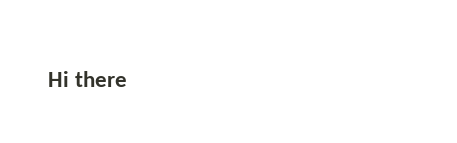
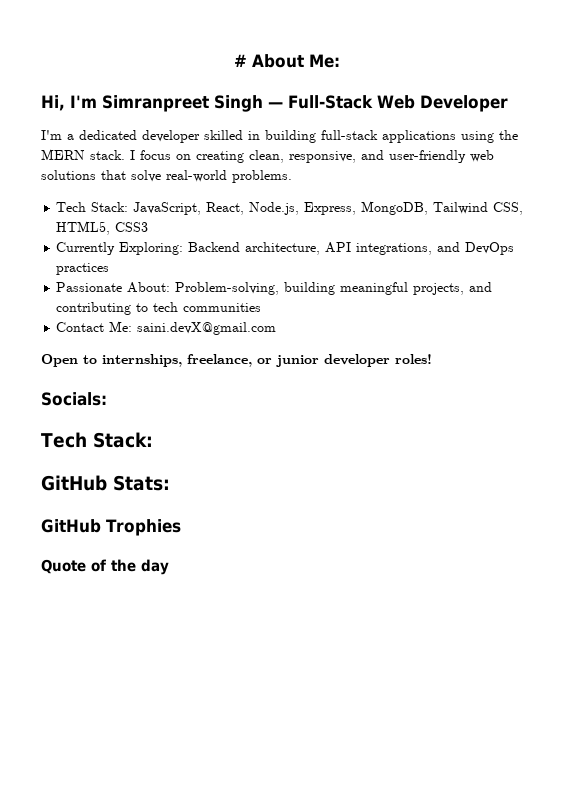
- Hi there
+ # About Me:
+ Hi, I'm Simranpreet Singh — Full-Stack Web Developer
+ I'm a dedicated developer skilled in building full-stack applications using the MERN stack. I focus on creating clean, responsive, and user-friendly web solutions that solve real-world problems.
+ Tech Stack: JavaScript, React, Node.js, Express, MongoDB, Tailwind CSS, HTML5, CSS3
+ Currently Exploring: Backend architecture, API integrations, and DevOps practices
+ Passionate About: Problem-solving, building meaningful projects, and contributing to tech communities
+ Contact Me: saini.devX@gmail.com
+ Open to internships, freelance, or junior developer roles!
+ Socials:
+ Tech Stack:
+ GitHub Stats:
+ GitHub Trophies
+ Quote of the day

